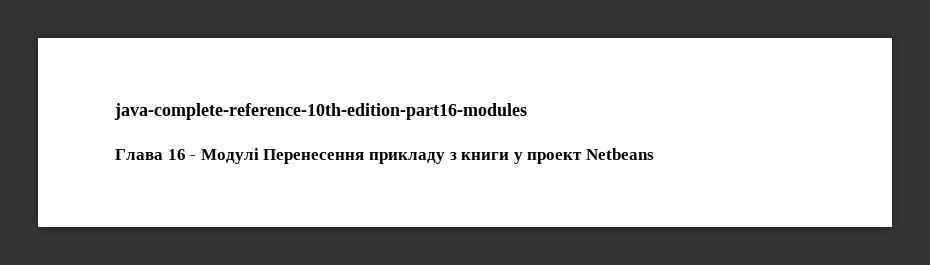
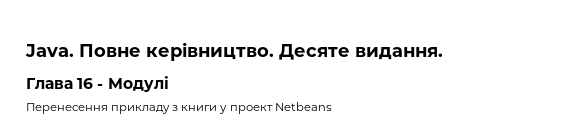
- java-complete-reference-10th-edition-part16-modules
+ Java. Повне керівництво. Десяте видання.
- Глава 16 - Модулі Перенесення прикладу з книги у проект Netbeans
+ Глава 16 - Модулі
+ Перенесення прикладу з книги у проект Netbeans

